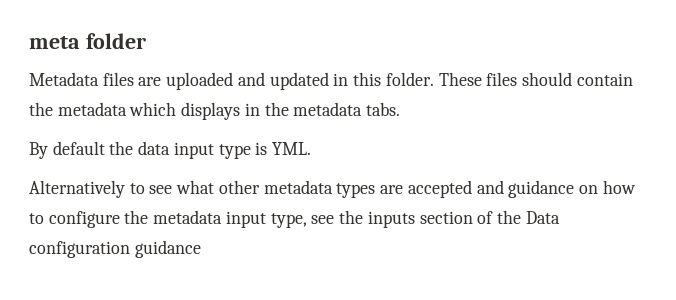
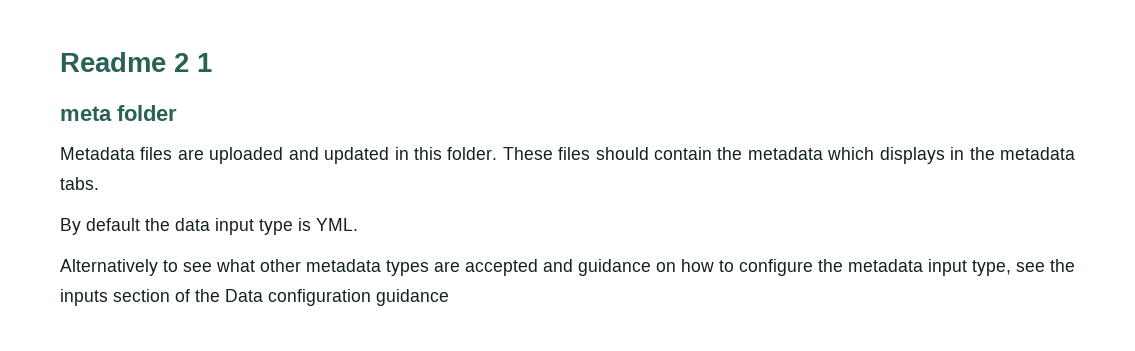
+ Readme 2 1

